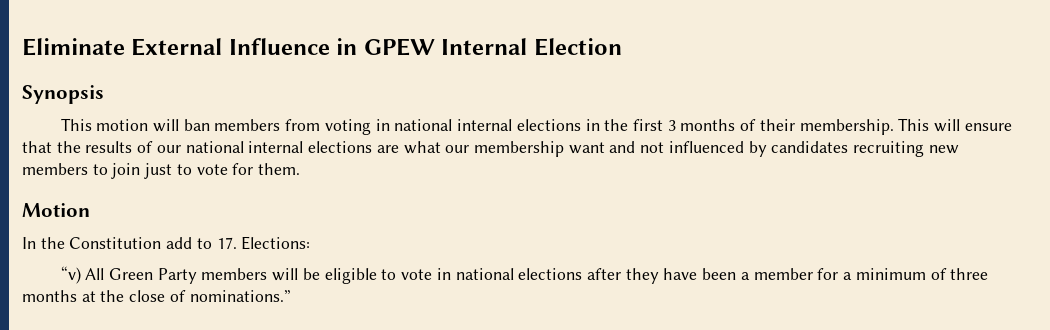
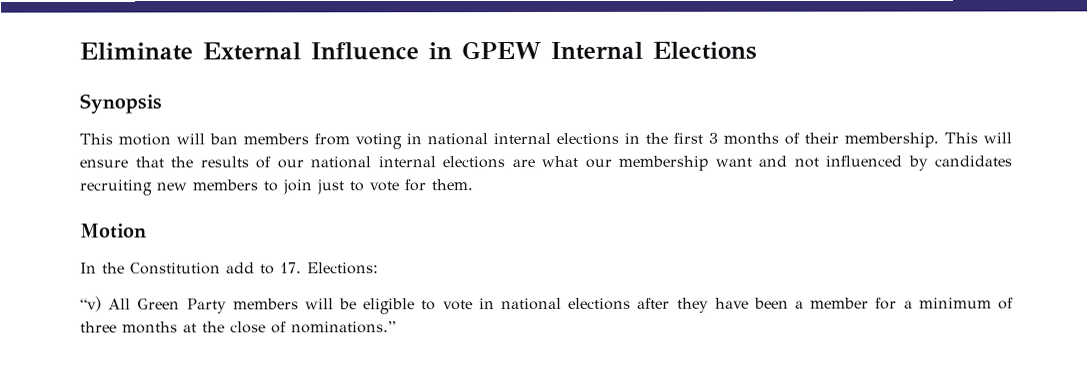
- Eliminate External Influence in GPEW Internal Election
+ Eliminate External Influence in GPEW Internal Elections

